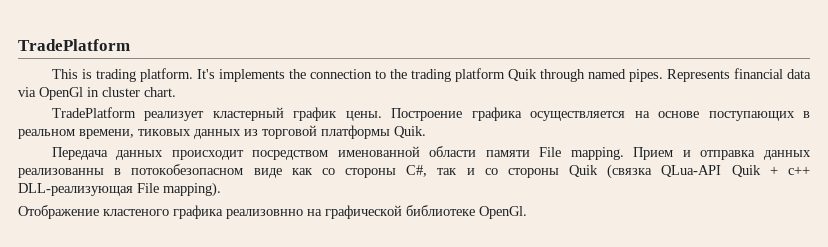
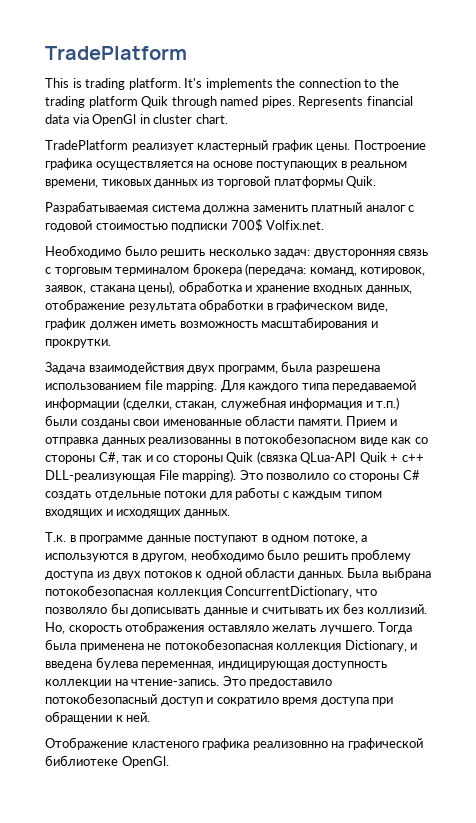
- Передача данных происходит посредством именованной области памяти File mapping.
+ Разрабатываемая система должна заменить платный аналог с годовой стоимостью подписки 700$ Volfix.net.
+ Необходимо было решить несколько задач: двусторонняя связь с торговым терминалом брокера (передача: команд, котировок, заявок, стакана цены), обработка и хранение входных данных, отображение результата обработки в графическом виде, график должен иметь возможность масштабирования и прокрутки.
+ Задача взаимодействия двух программ, была разрешена использованием file mapping. Для каждого типа передаваемой информации (сделки, стакан, служебная информация и т.п.) были созданы свои именованные области памяти.
+ Это позволило со стороны C# создать отдельные потоки для работы с каждым типом входящих и исходящих данных.
+ Т.к. в программе данные поступают в одном потоке, а используются в другом, необходимо было решить проблему доступа из двух потоков к одной области данных. Была выбрана потокобезопасная коллекция ConcurrentDictionary, что позволяло бы дописывать данные и считывать их без коллизий. Но, скорость отображения оставляло желать лучшего. Тогда была применена не потокобезопасная коллекция Dictionary, и введена булева переменная, индицирующая доступность коллекции на чтение-запись. Это предоставило потокобезопасный доступ и сократило время доступа при обращении к ней.

